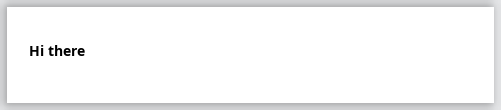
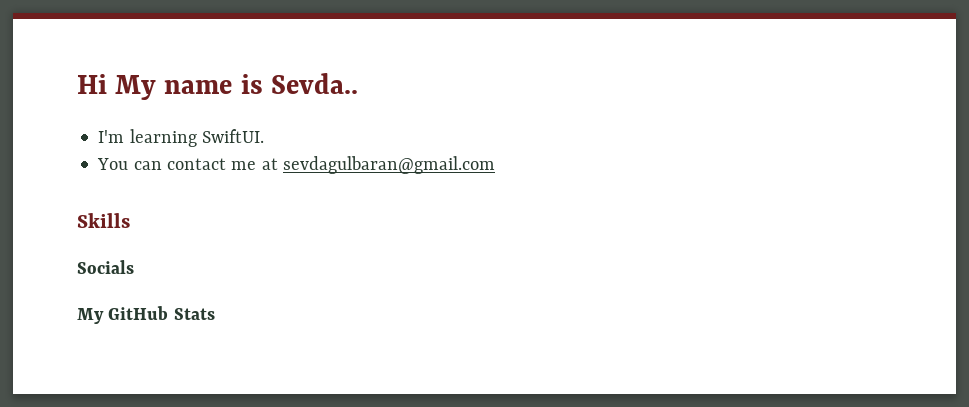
- Hi there
+ Hi My name is Sevda..
+ I'm learning SwiftUI.
+ You can contact me at sevdagulbaran@gmail.com
+ Skills
+ Socials
+ My GitHub Stats

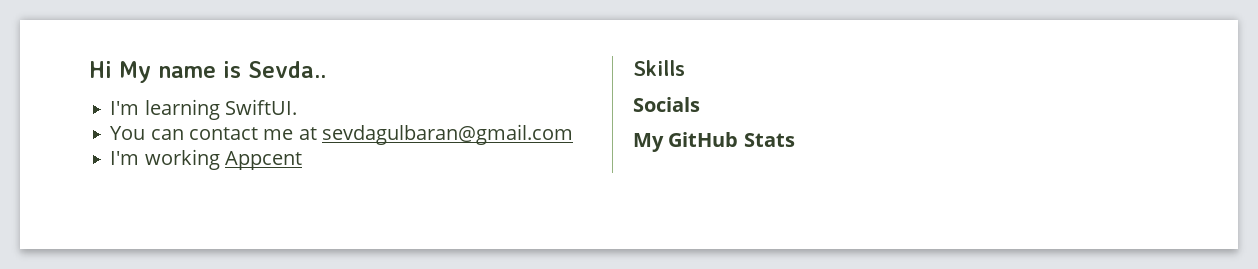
+ I'm working Appcent

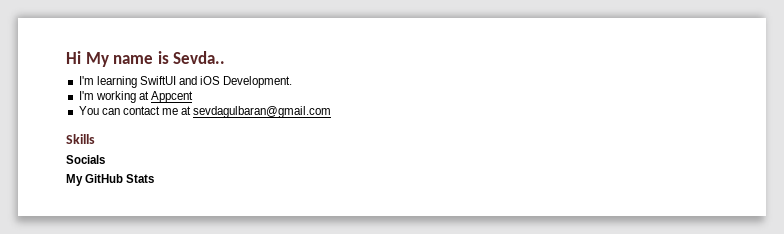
- I'm learning SwiftUI.
+ I'm learning SwiftUI and iOS Development.
+ I'm working at Appcent
- I'm working Appcent

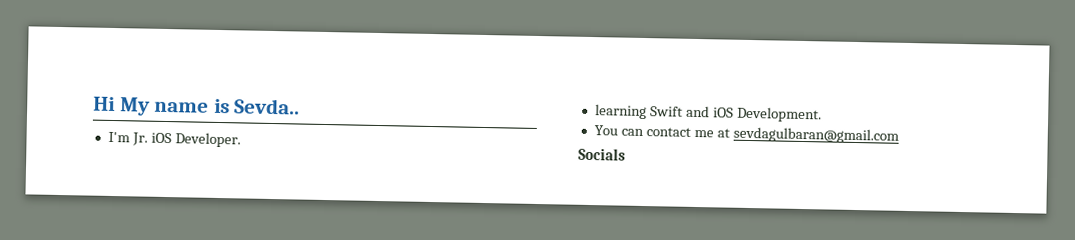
- I'm learning SwiftUI and iOS Development.
+ I'm Jr. iOS Developer.
+ learning Swift and iOS Development.
- I'm working at Appcent
- Skills
- My GitHub Stats

